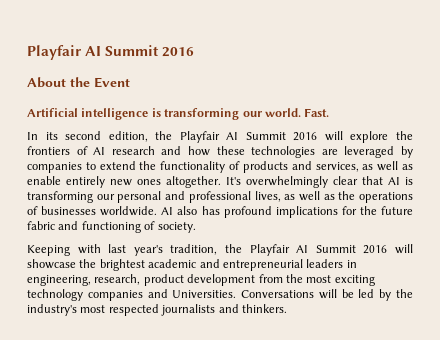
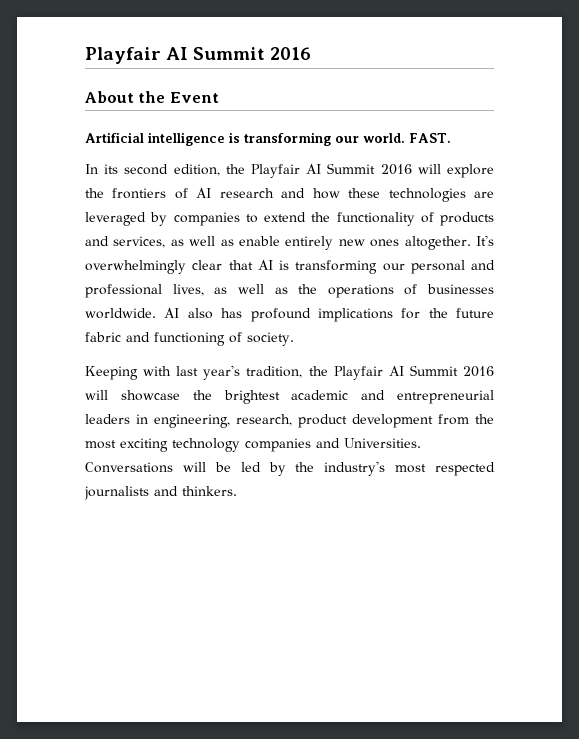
- Fast.
+ FAST.

